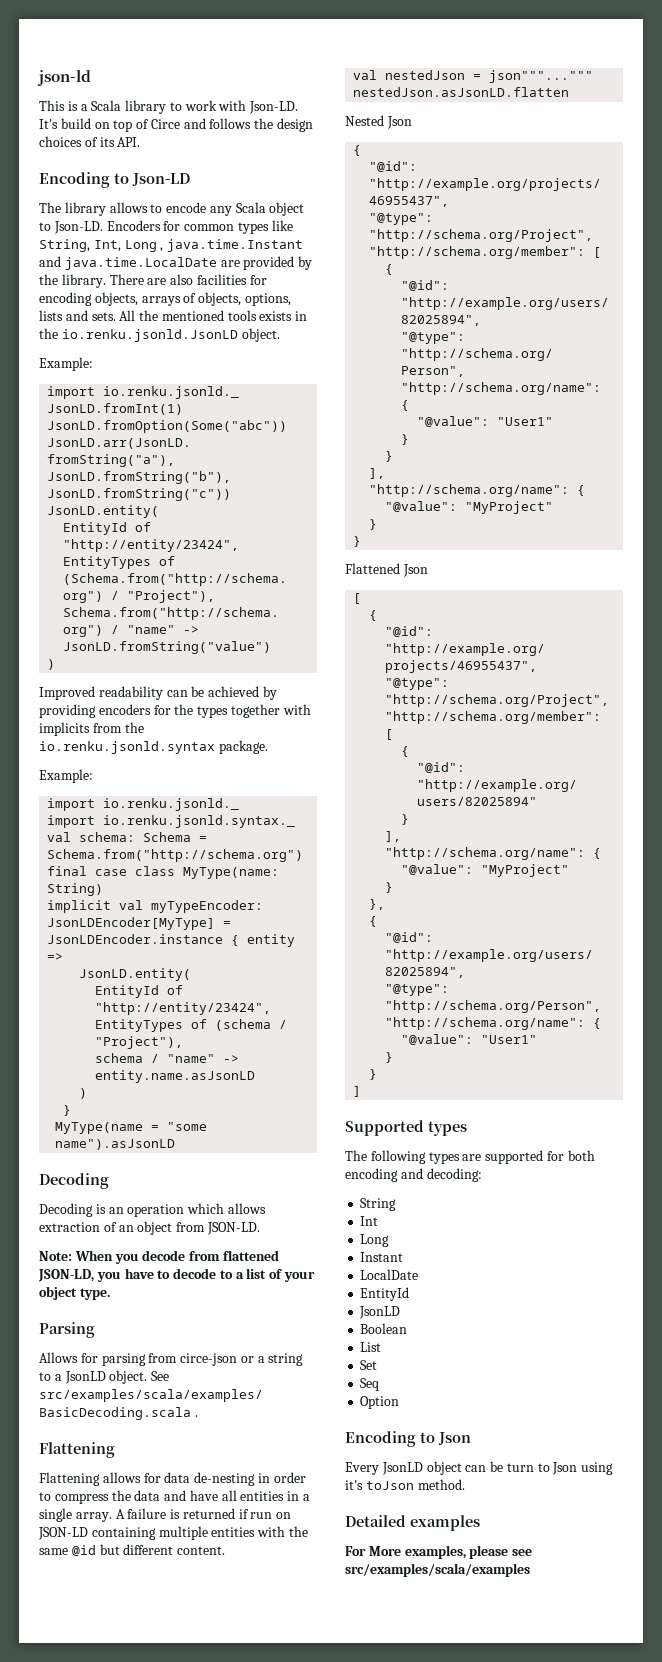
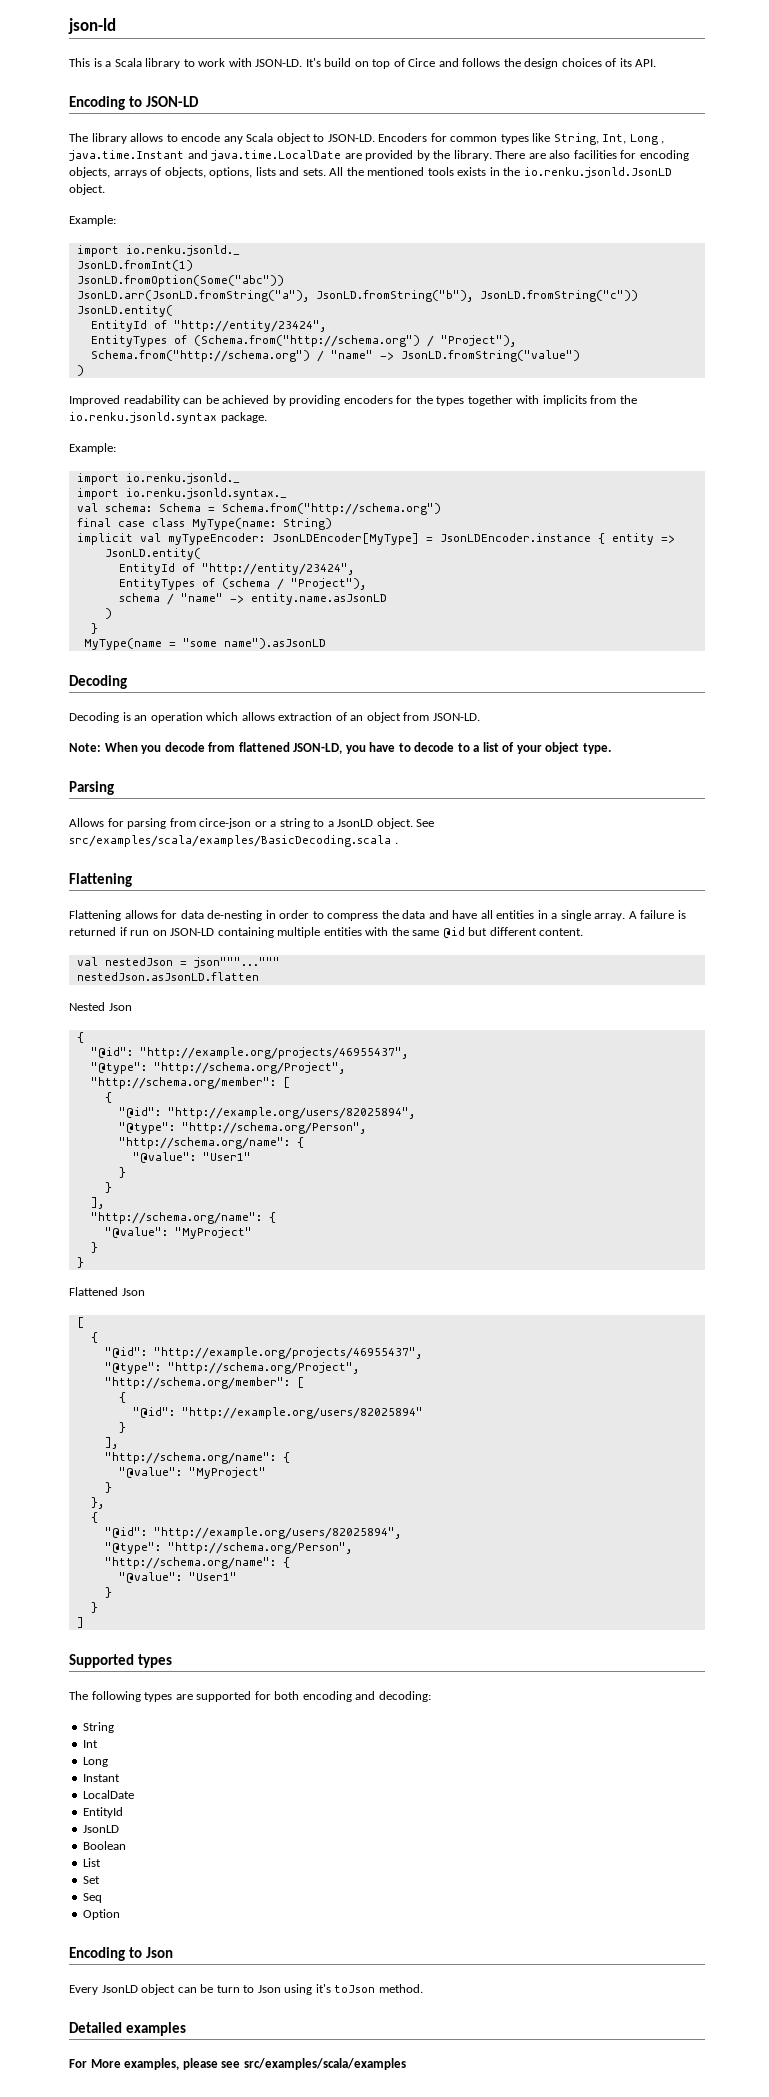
- This is a Scala library to work with Json-LD.
+ This is a Scala library to work with JSON-LD.
- Encoding to Json-LD
+ Encoding to JSON-LD
- The library allows to encode any Scala object to Json-LD.
+ The library allows to encode any Scala object to JSON-LD.

